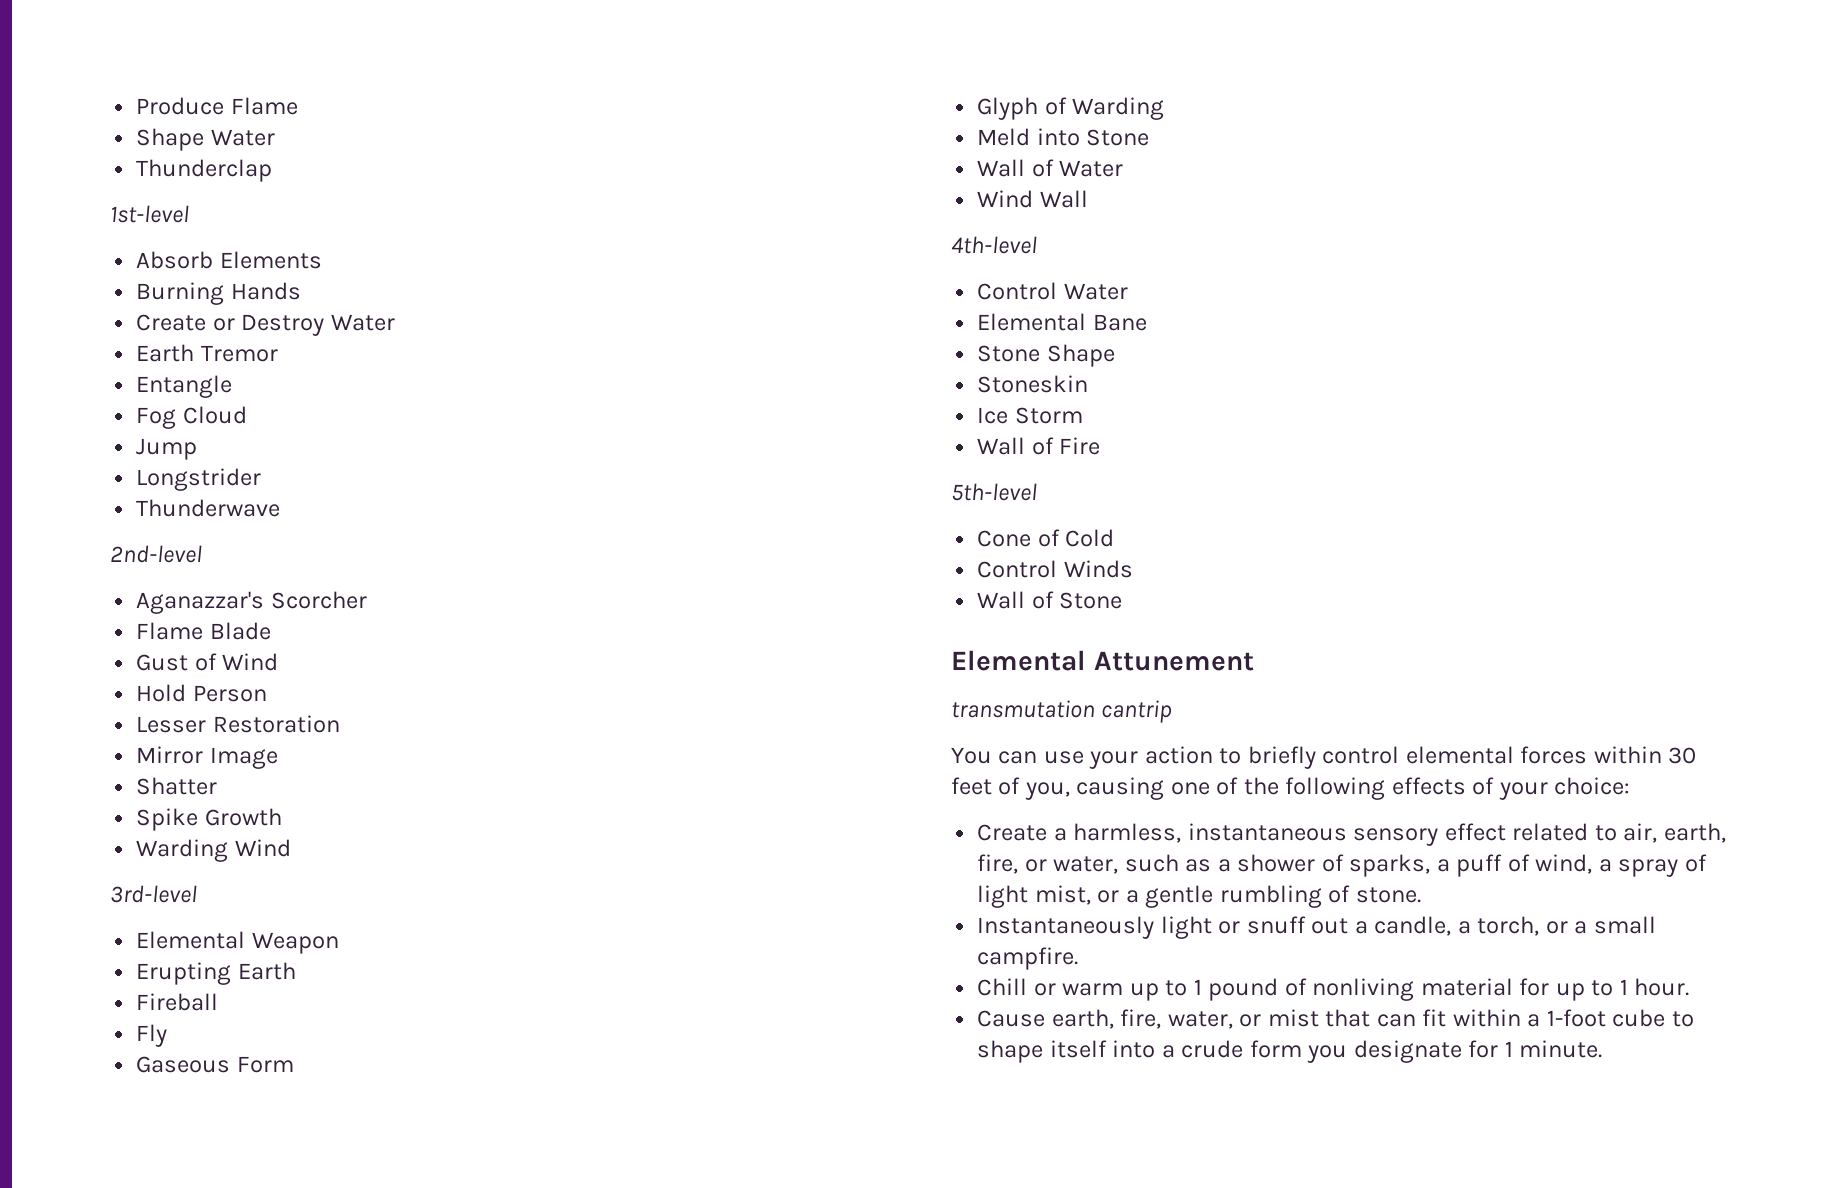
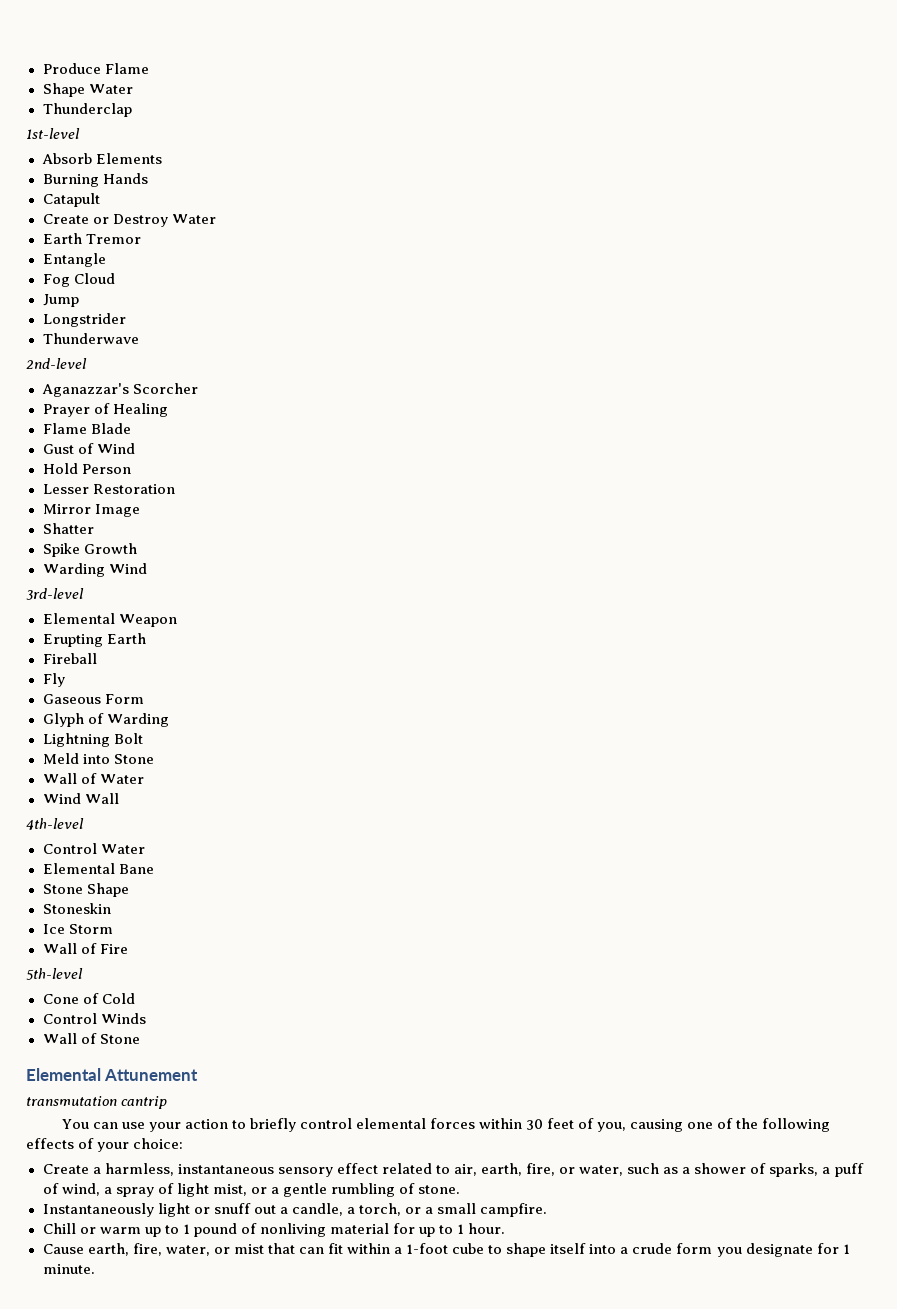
+ Catapult
+ Prayer of Healing
+ Lightning Bolt

